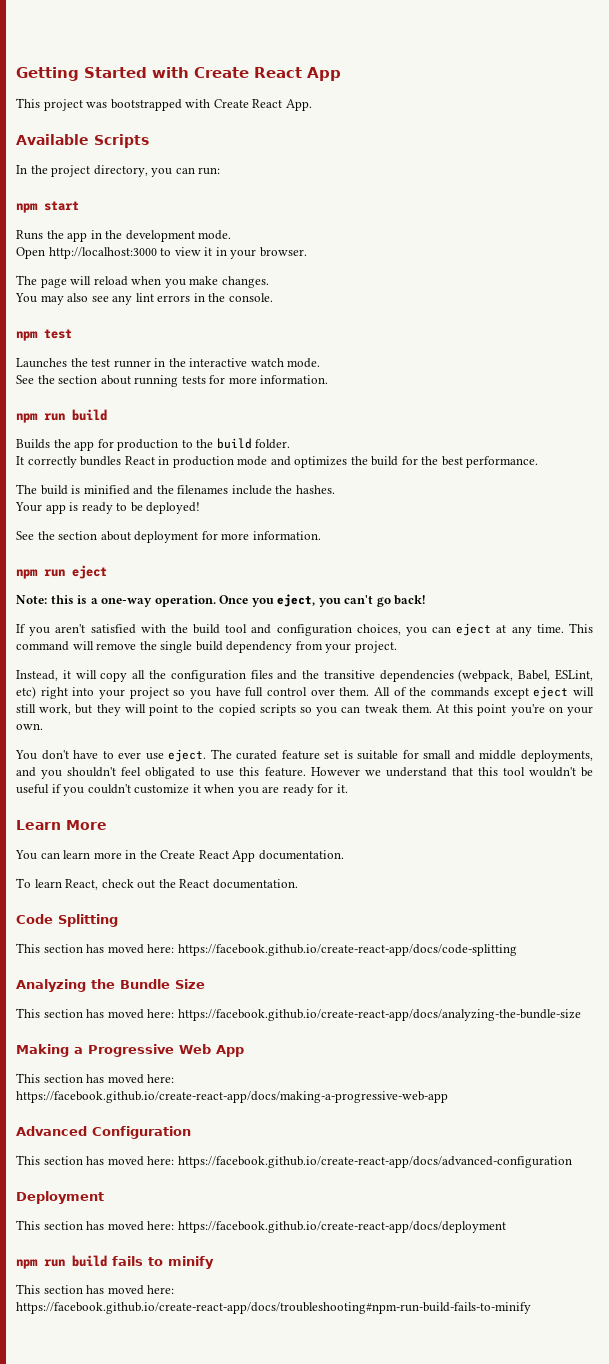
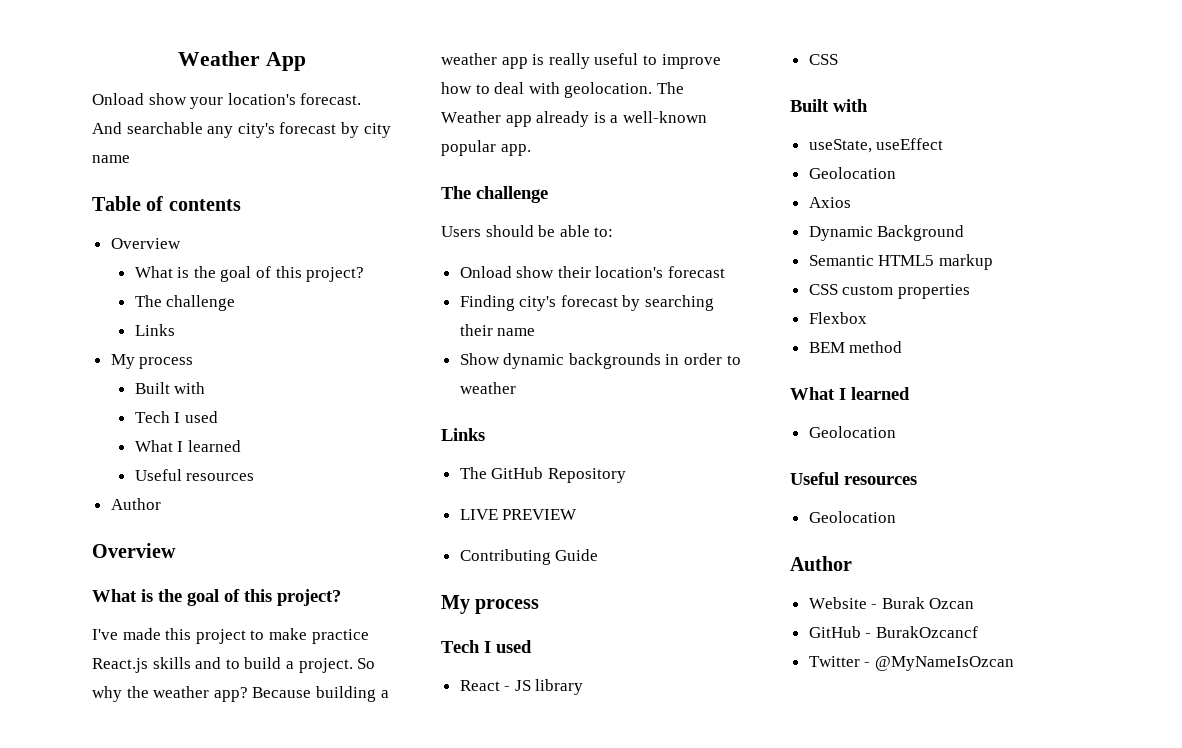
- Getting Started with Create React App
- This project was bootstrapped with Create React App.
- Available Scripts
- In the project directory, you can run:
- npm start
- Runs the app in the development mode.
- Open http://localhost:3000 to view it in your browser.
- The page will reload when you make changes.
- You may also see any lint errors in the console.
- npm test
- Launches the test runner in the interactive watch mode.
- See the section about running tests for more information.
- npm run build
- Builds the app for production to the build folder.
- It correctly bundles React in production mode and optimizes the build for the best performance.
- The build is minified and the filenames include the hashes.
- Your app is ready to be deployed!
- See the section about deployment for more information.
- npm run eject
- Note: this is a one-way operation. Once you eject, you can't go back!
- If you aren't satisfied with the build tool and configuration choices, you can eject at any time. This command will remove the single build dependency from your project.
- Instead, it will copy all the configuration files and the transitive dependencies (webpack, Babel, ESLint, etc) right into your project so you have full control over them. All of the commands except eject will still work, but they will point to the copied scripts so you can tweak them. At this point you're on your own.
- You don't have to ever use eject. The curated feature set is suitable for small and middle deployments, and you shouldn't feel obligated to use this feature. However we understand that this tool wouldn't be useful if you couldn't customize it when you are ready for it.
- Learn More
- You can learn more in the Create React App documentation.
- To learn React, check out the React documentation.
- Code Splitting
- This section has moved here: https://facebook.github.io/create-react-app/docs/code-splitting
- Analyzing the Bundle Size
- This section has moved here: https://facebook.github.io/create-react-app/docs/analyzing-the-bundle-size
- Making a Progressive Web App
- This section has moved here: https://facebook.github.io/create-react-app/docs/making-a-progressive-web-app
- Advanced Configuration
- This section has moved here: https://facebook.github.io/create-react-app/docs/advanced-configuration
- Deployment
- This section has moved here: https://facebook.github.io/create-react-app/docs/deployment
- npm run build fails to minify
- This section has moved here: https://facebook.github.io/create-react-app/docs/troubleshooting#npm-run-build-fails-to-minify
+ Weather App
+ Onload show your location's forecast. And searchable any city's forecast by city name
+ Table of contents
+ Overview
+ What is the goal of this project?
+ The challenge
+ Links
+ My process
+ Built with
+ Tech I used
+ What I learned
+ Useful resources
+ Author
+ Overview
+ What is the goal of this project?
+ I've made this project to make practice React.js skills and to build a project. So why the weather app? Because building a weather app is really useful to improve how to deal with geolocation. The Weather app already is a well-known popular app.
+ The challenge
+ Users should be able to:
+ Onload show their location's forecast
+ Finding city's forecast by searching their name
+ Show dynamic backgrounds in order to weather
+ Links
+ The GitHub Repository
+ LIVE PREVIEW
+ Contributing Guide
+ My process
+ Tech I used
+ React - JS library
+ CSS
+ Built with
+ useState, useEffect
+ Geolocation
+ Axios
+ Dynamic Background
+ Semantic HTML5 markup
+ CSS custom properties
+ Flexbox
+ BEM method
+ What I learned
+ Geolocation
+ Useful resources
+ Geolocation
+ Author
+ Website - Burak Ozcan
+ GitHub - BurakOzcancf
+ Twitter - @MyNameIsOzcan

